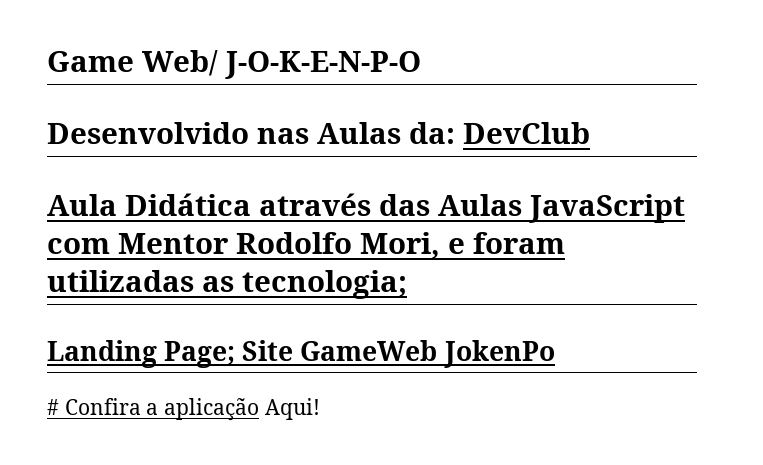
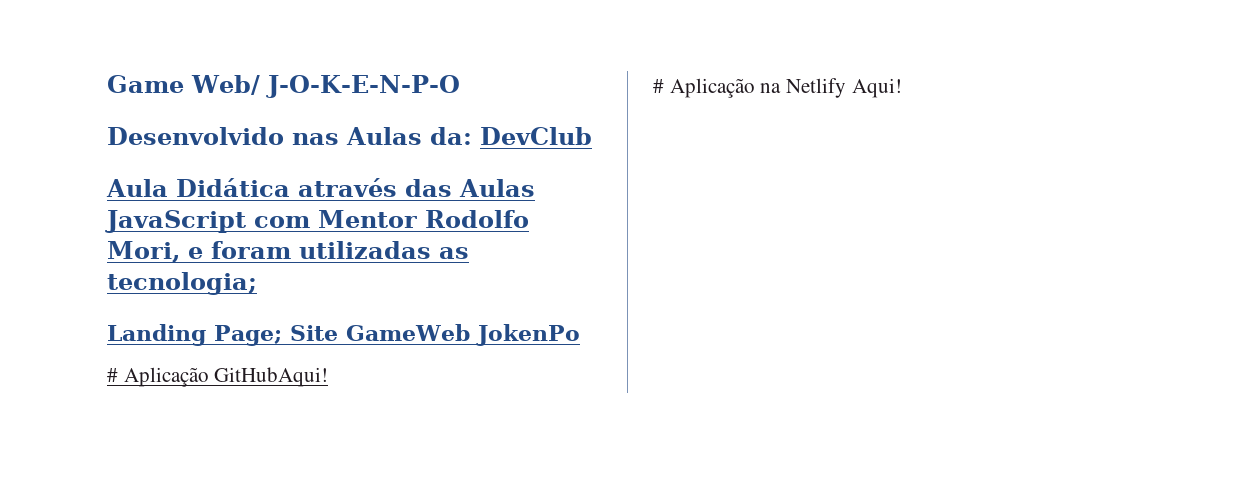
- # Confira a aplicação Aqui!
+ # Aplicação GitHubAqui!
+ # Aplicação na Netlify Aqui!

